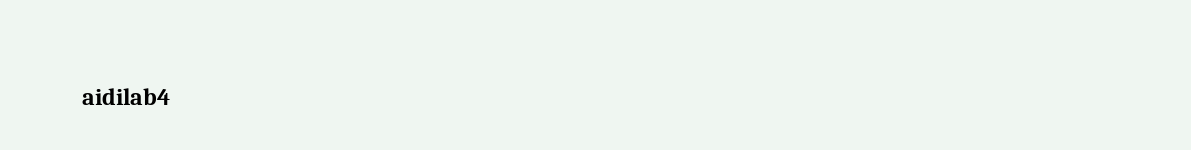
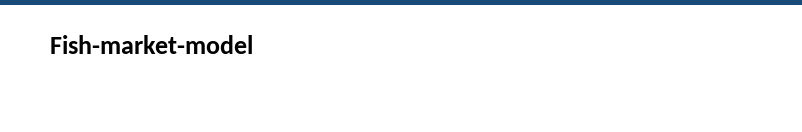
- aidilab4
+ Fish-market-model

